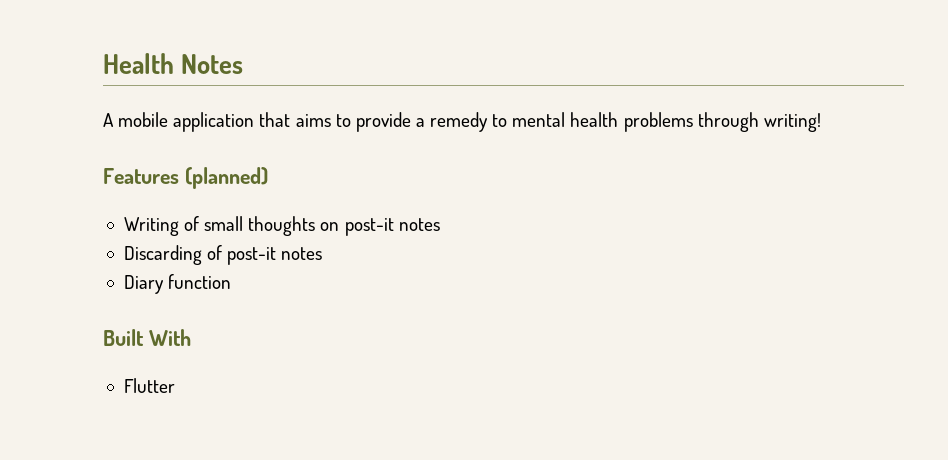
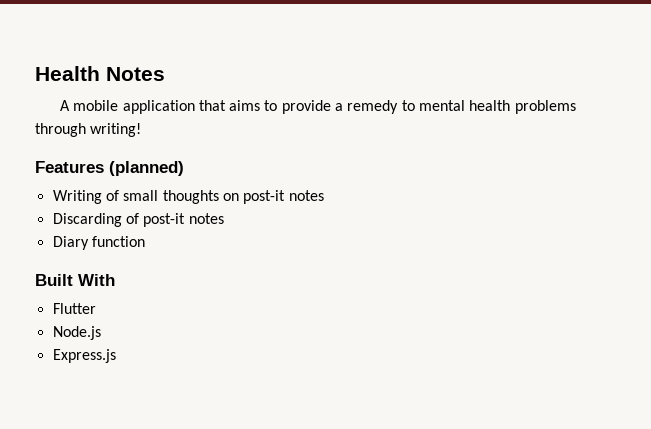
+ Node.js
+ Express.js

